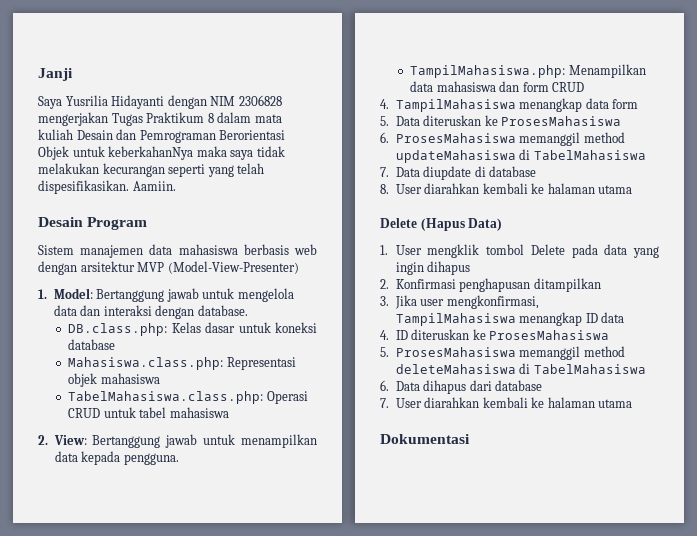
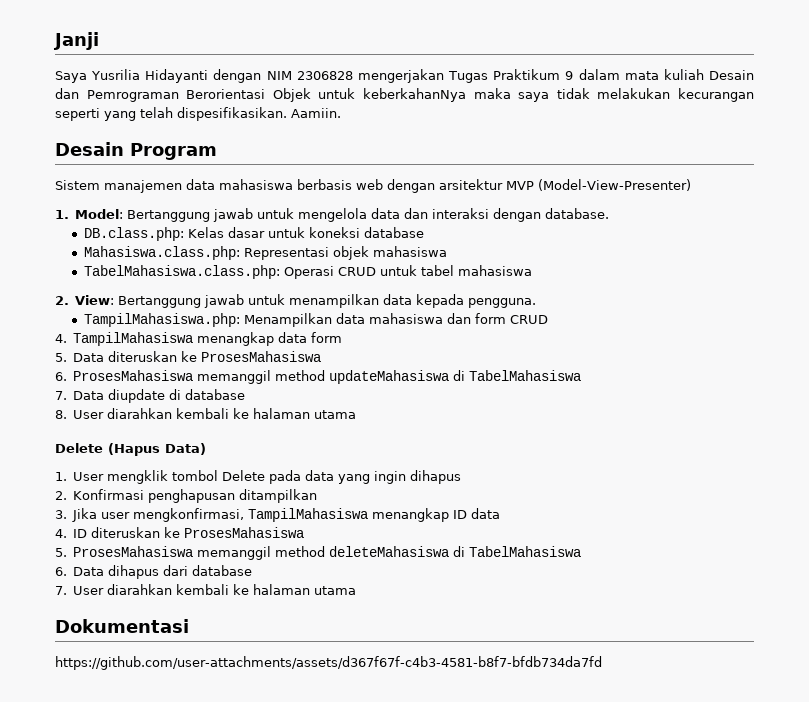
- Saya Yusrilia Hidayanti dengan NIM 2306828 mengerjakan Tugas Praktikum 8 dalam mata kuliah Desain dan Pemrograman Berorientasi Objek untuk keberkahanNya maka saya tidak melakukan kecurangan seperti yang telah dispesifikasikan.
+ Saya Yusrilia Hidayanti dengan NIM 2306828 mengerjakan Tugas Praktikum 9 dalam mata kuliah Desain dan Pemrograman Berorientasi Objek untuk keberkahanNya maka saya tidak melakukan kecurangan seperti yang telah dispesifikasikan.
+ https://github.com/user-attachments/assets/d367f67f-c4b3-4581-b8f7-bfdb734da7fd

